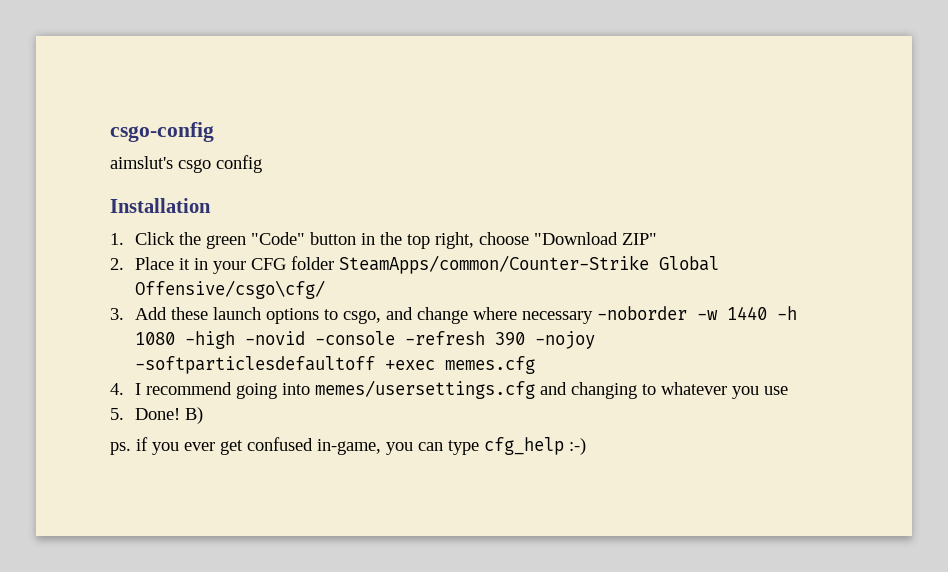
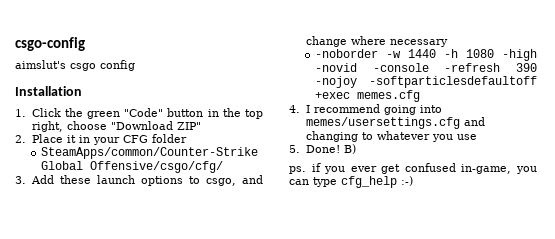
- 2. Place it in your CFG folder SteamApps/common/Counter-Strike Global Offensive/csgo\cfg/
+ 2. Place it in your CFG folder
+ SteamApps/common/Counter-Strike Global Offensive/csgo/cfg/
- 3. Add these launch options to csgo, and change where necessary -noborder -w 1440 -h 1080 -high -novid -console -refresh 390 -nojoy -softparticlesdefaultoff +exec memes.cfg
+ 3. Add these launch options to csgo, and change where necessary
+ -noborder -w 1440 -h 1080 -high -novid -console -refresh 390 -nojoy -softparticlesdefaultoff +exec memes.cfg

